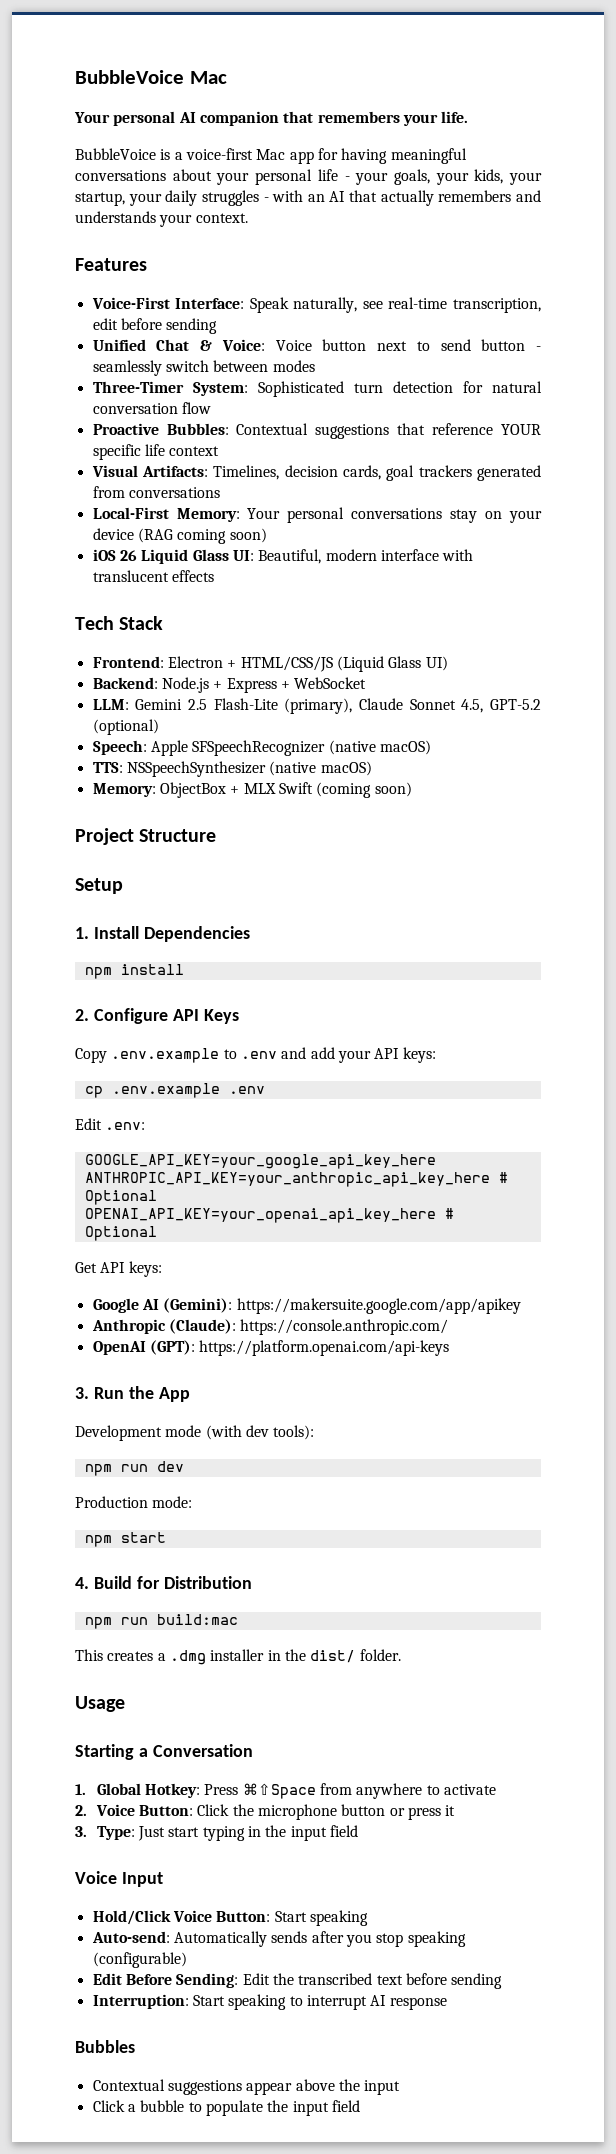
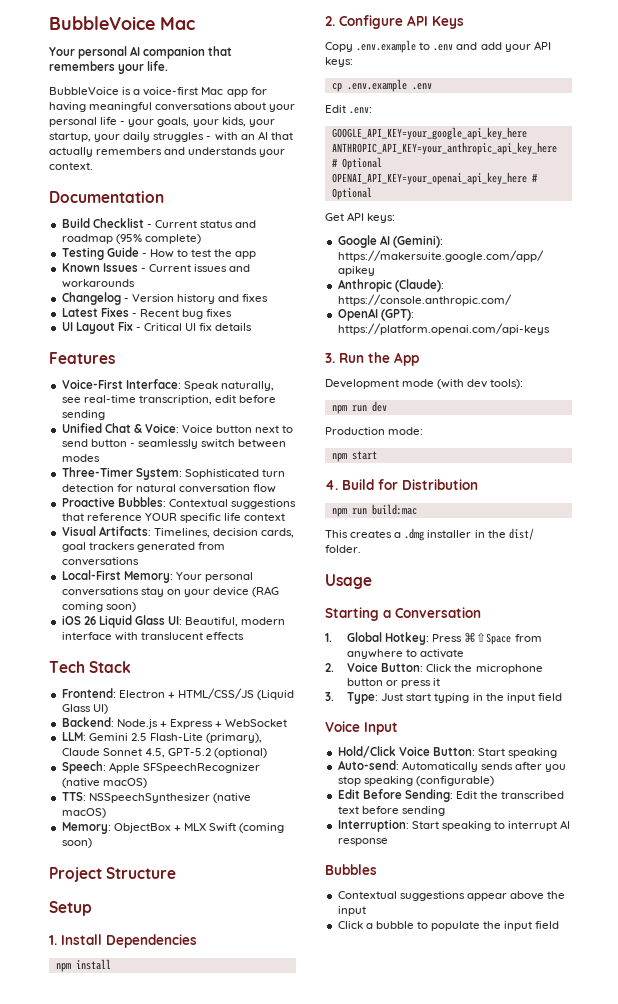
+ Documentation
+ Build Checklist - Current status and roadmap (95% complete)
+ Testing Guide - How to test the app
+ Known Issues - Current issues and workarounds
+ Changelog - Version history and fixes
+ Latest Fixes - Recent bug fixes
+ UI Layout Fix - Critical UI fix details

